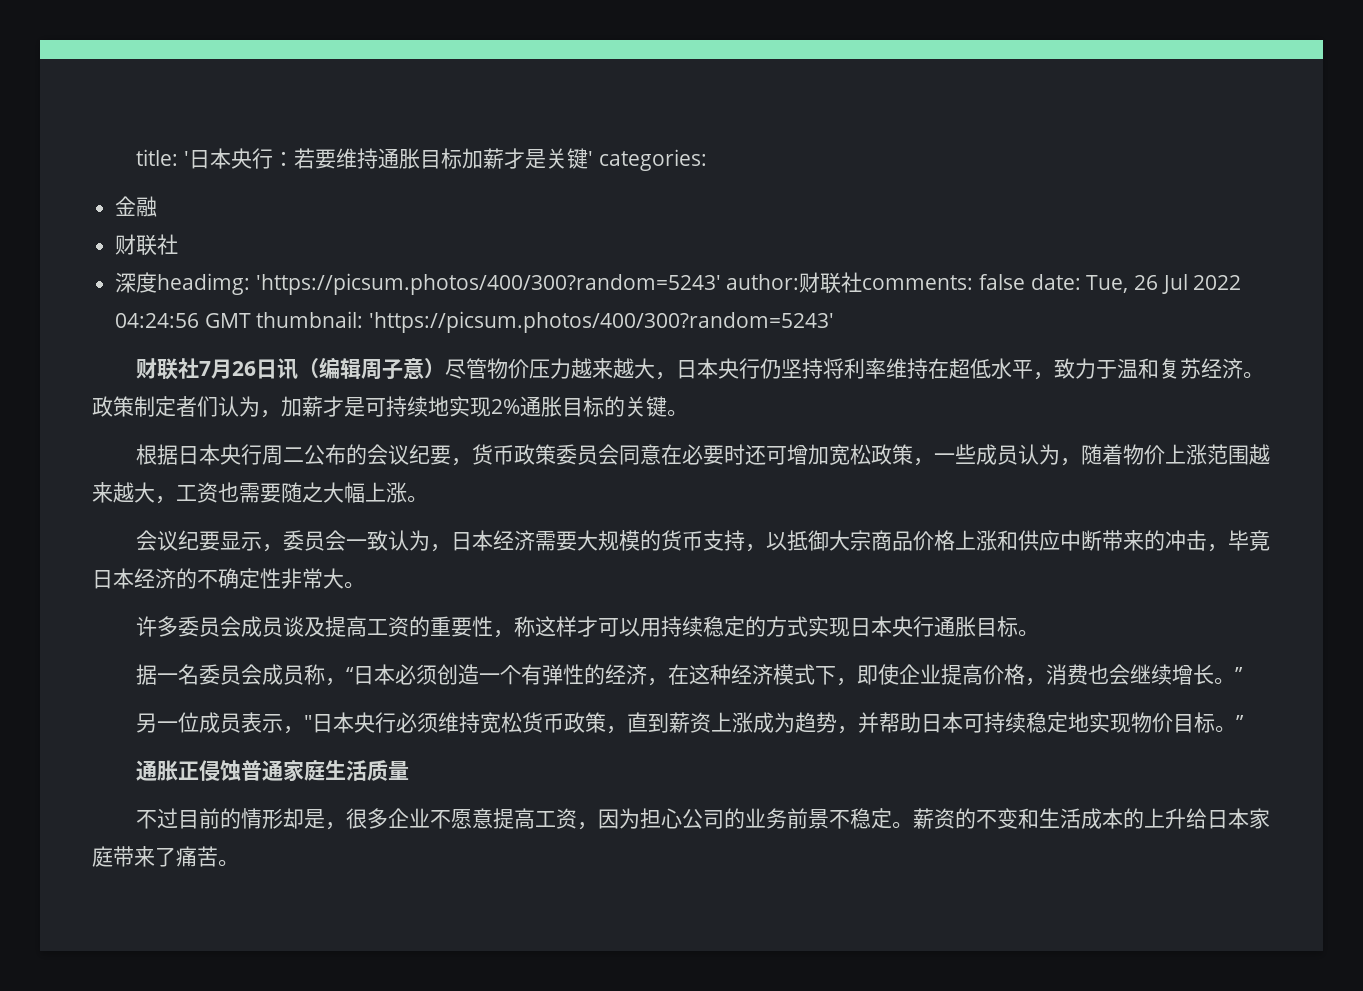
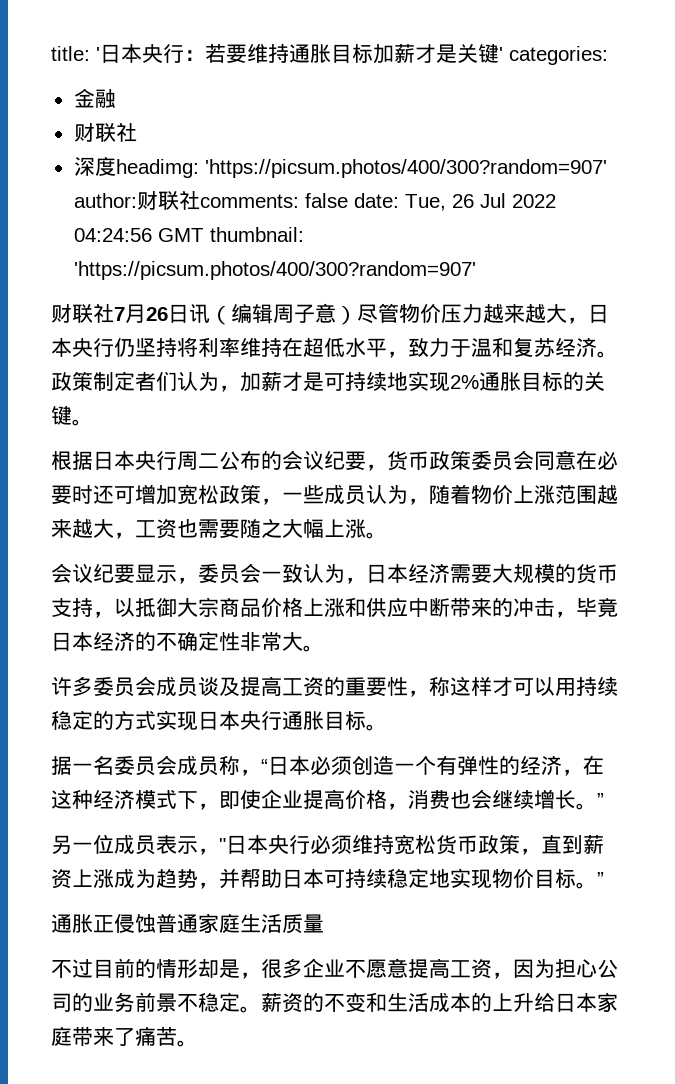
- 深度headimg: 'https://picsum.photos/400/300?random=5243' author:财联社comments: false date: Tue, 26 Jul 2022 04:24:56 GMT thumbnail: 'https://picsum.photos/400/300?random=5243'
+ 深度headimg: 'https://picsum.photos/400/300?random=907' author:财联社comments: false date: Tue, 26 Jul 2022 04:24:56 GMT thumbnail: 'https://picsum.photos/400/300?random=907'

